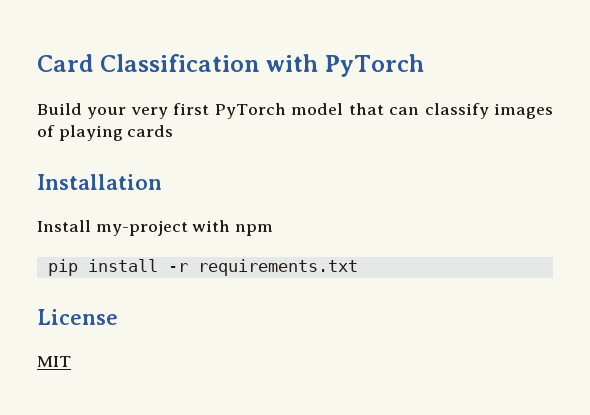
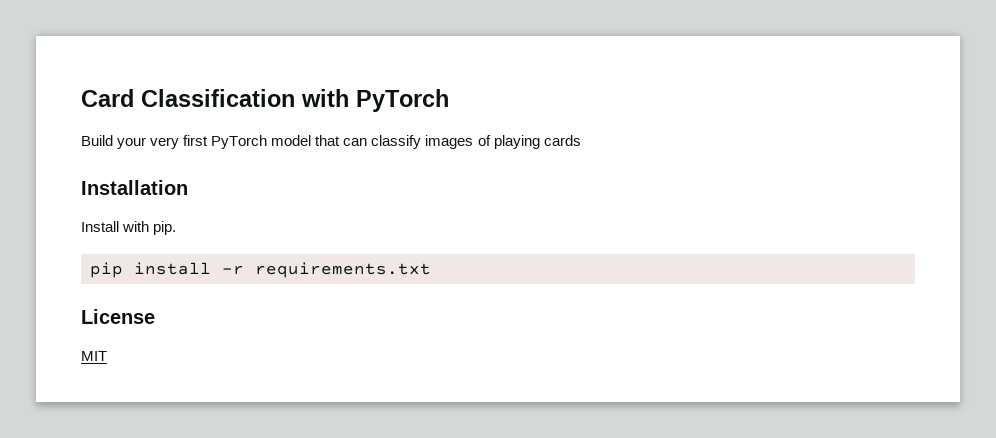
- Install my-project with npm
+ Install with pip.

